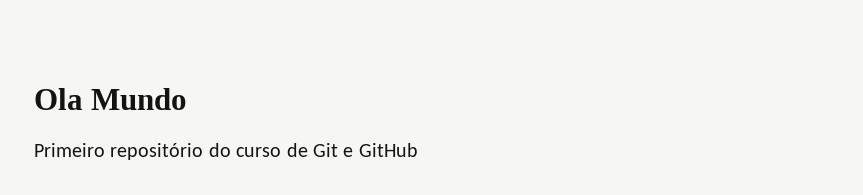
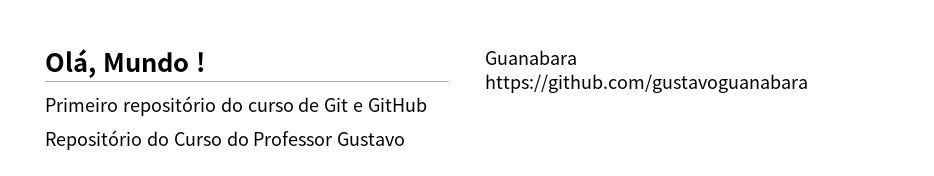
- Ola Mundo
+ Olá, Mundo !
+ Repositório do Curso do Professor Gustavo Guanabara https://github.com/gustavoguanabara

